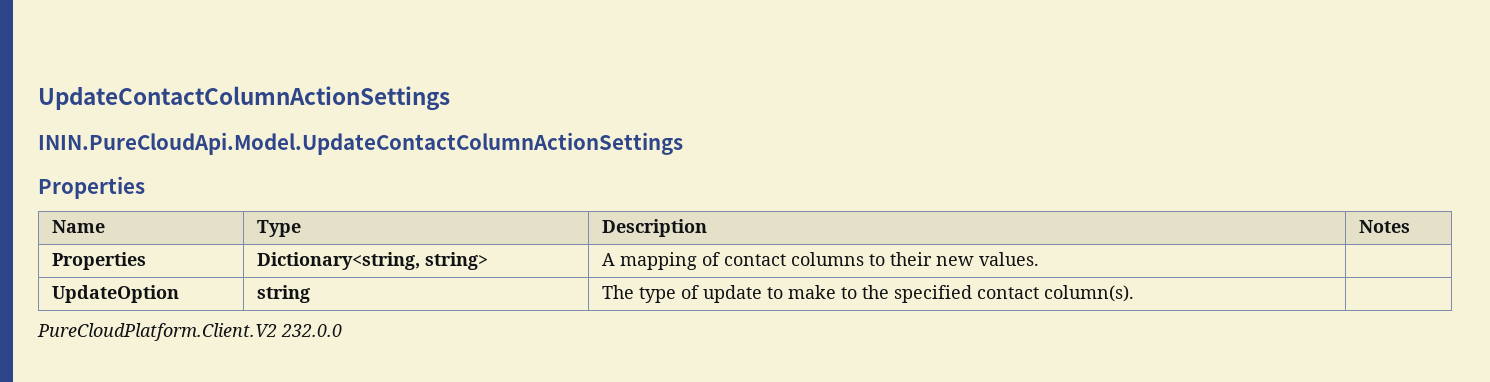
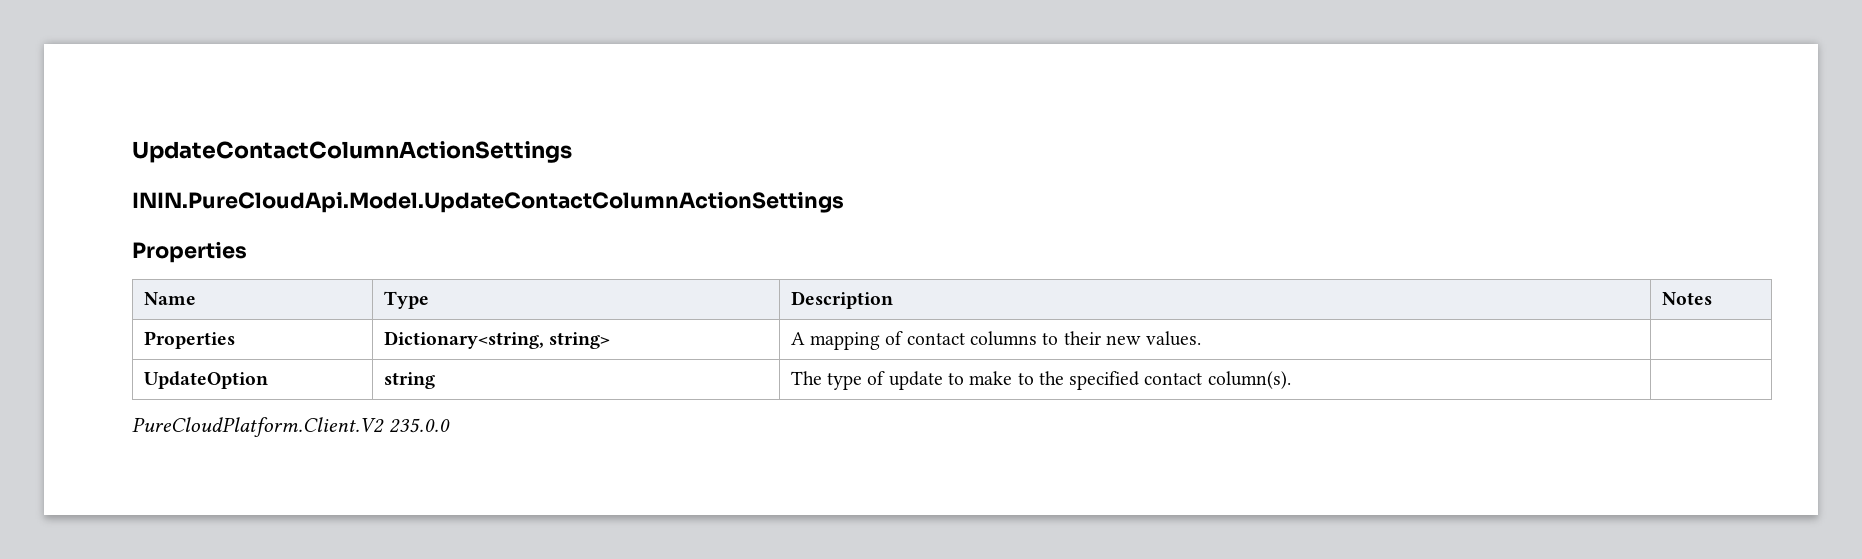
- PureCloudPlatform.Client.V2 232.0.0
+ PureCloudPlatform.Client.V2 235.0.0

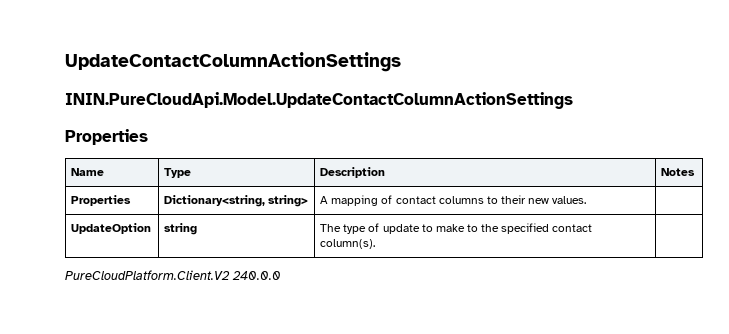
- PureCloudPlatform.Client.V2 235.0.0
+ PureCloudPlatform.Client.V2 240.0.0

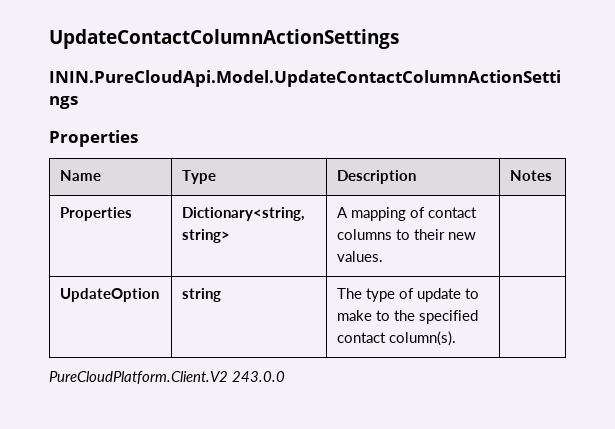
- PureCloudPlatform.Client.V2 240.0.0
+ PureCloudPlatform.Client.V2 243.0.0

